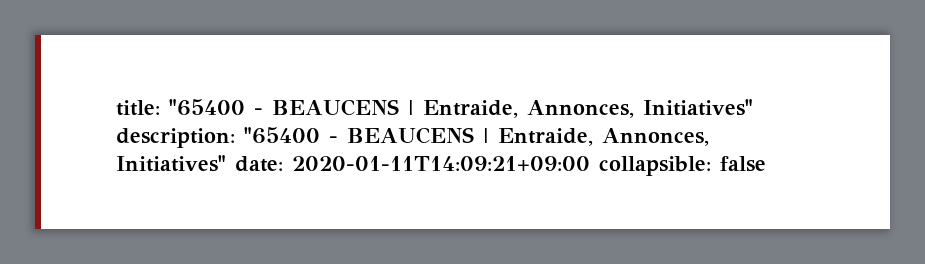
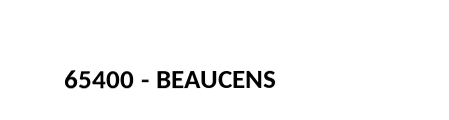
- title: "65400 - BEAUCENS | Entraide, Annonces, Initiatives" description: "65400 - BEAUCENS | Entraide, Annonces, Initiatives" date: 2020-01-11T14:09:21+09:00 collapsible: false
+ 65400 - BEAUCENS

